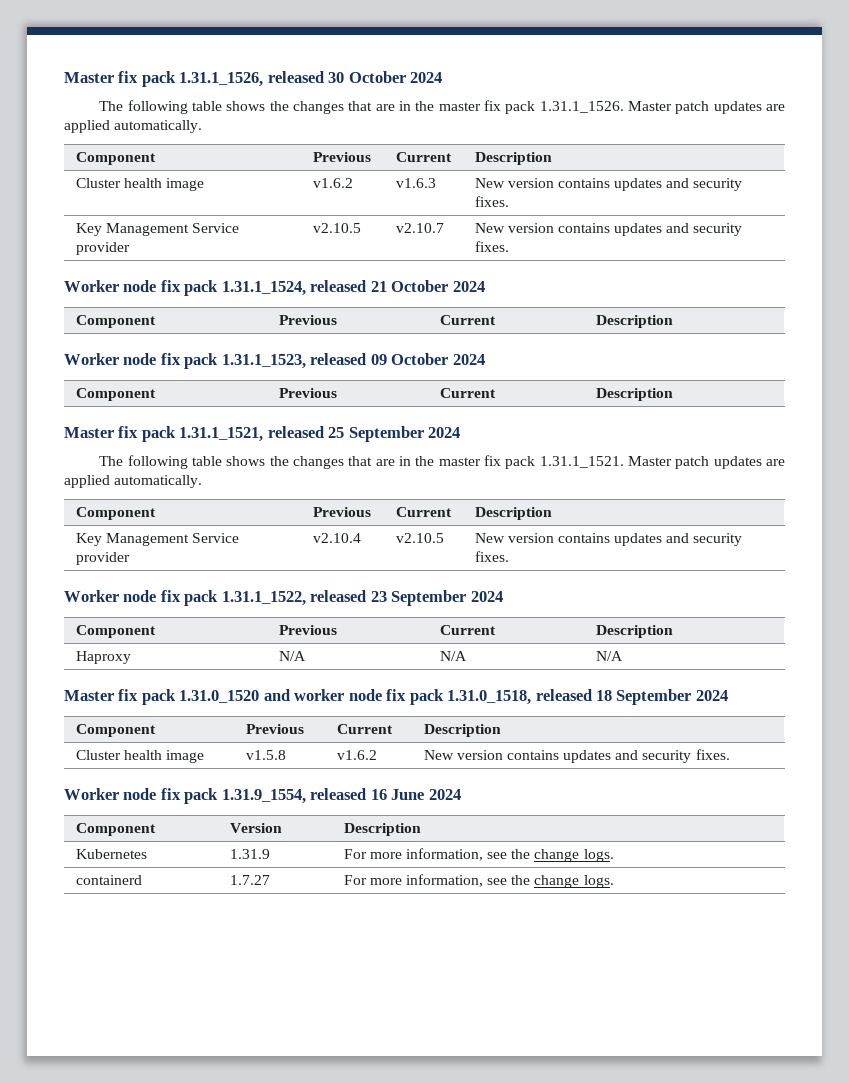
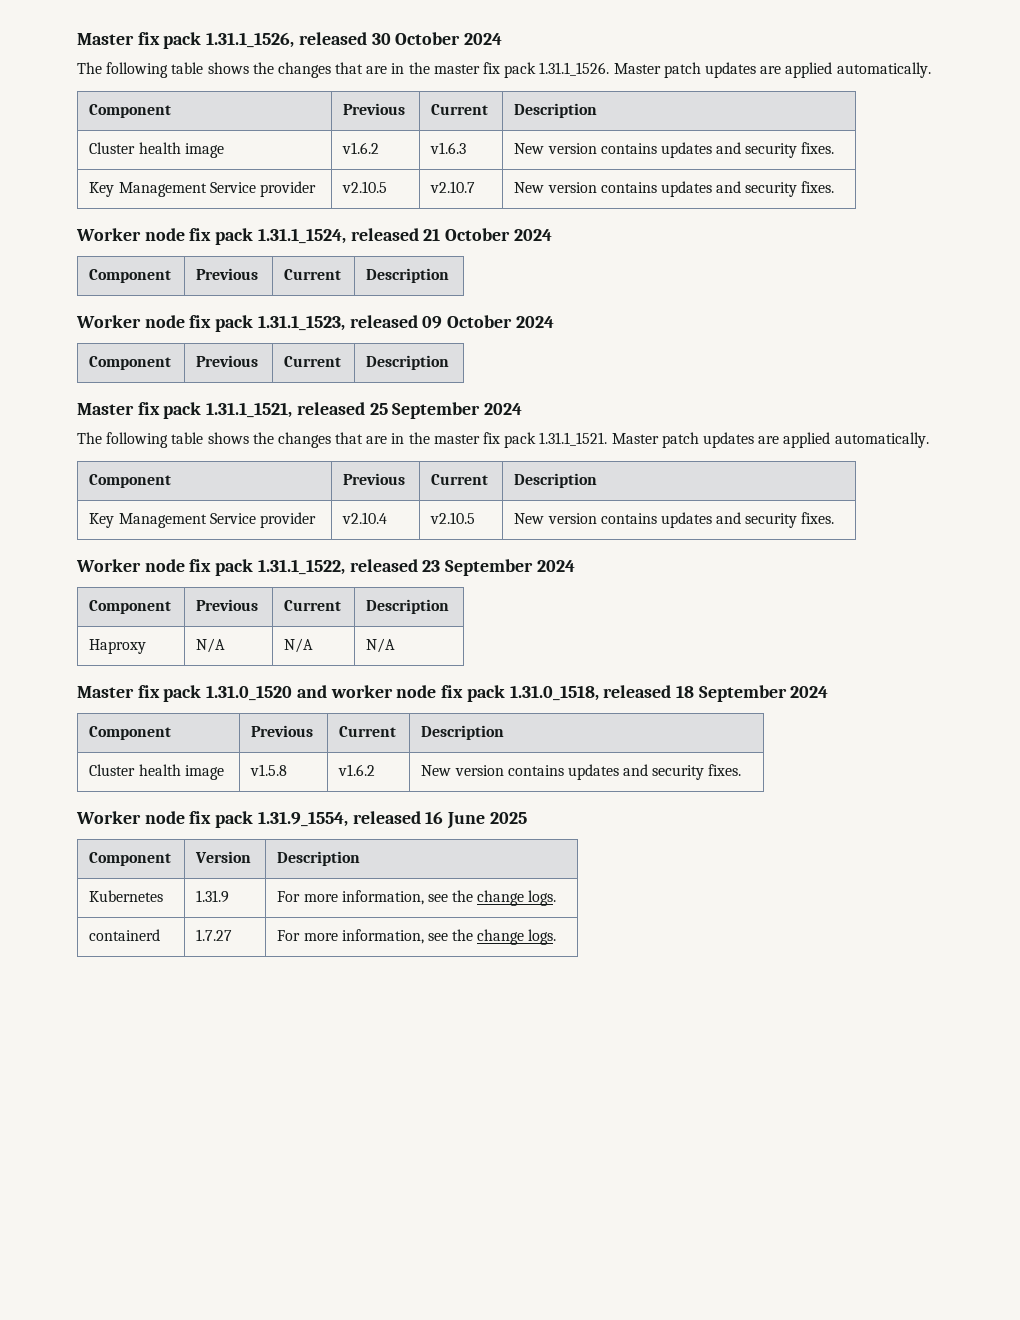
- Worker node fix pack 1.31.9_1554, released 16 June 2024
+ Worker node fix pack 1.31.9_1554, released 16 June 2025

